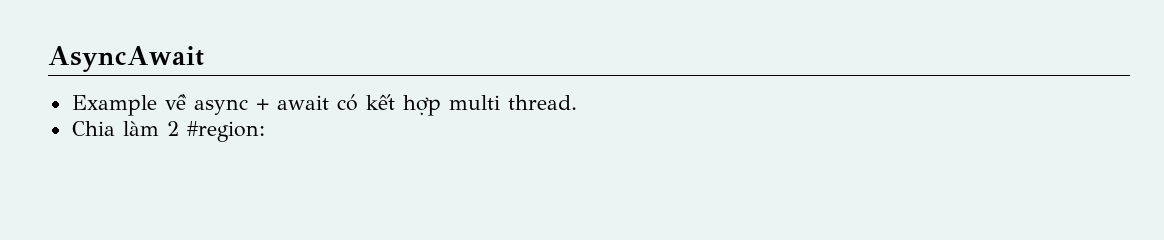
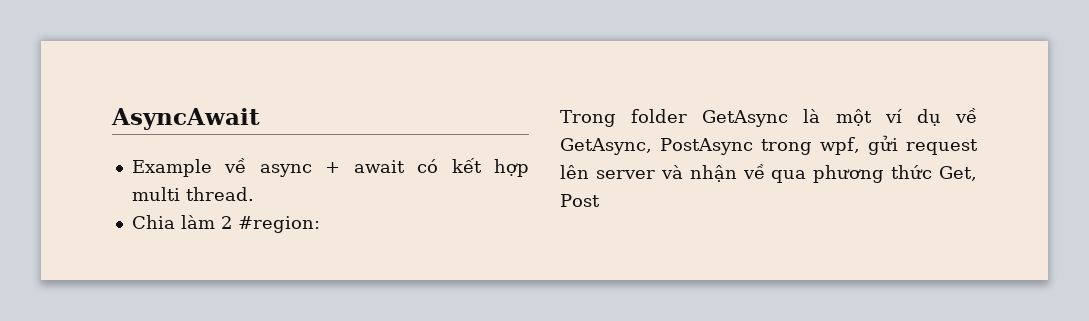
+ Trong folder GetAsync là một ví dụ về GetAsync, PostAsync trong wpf, gửi request lên server và nhận về qua phương thức Get, Post

